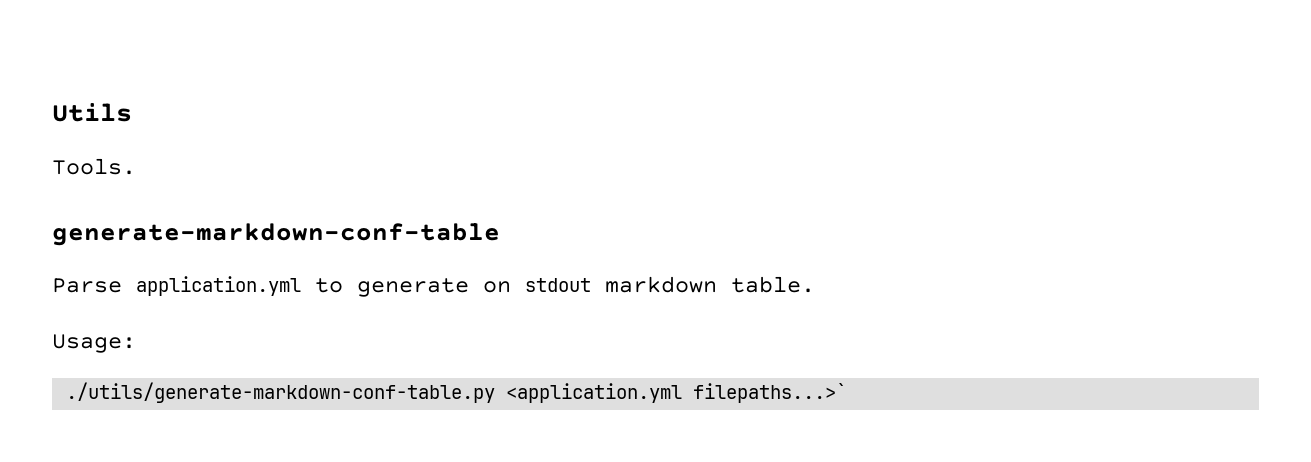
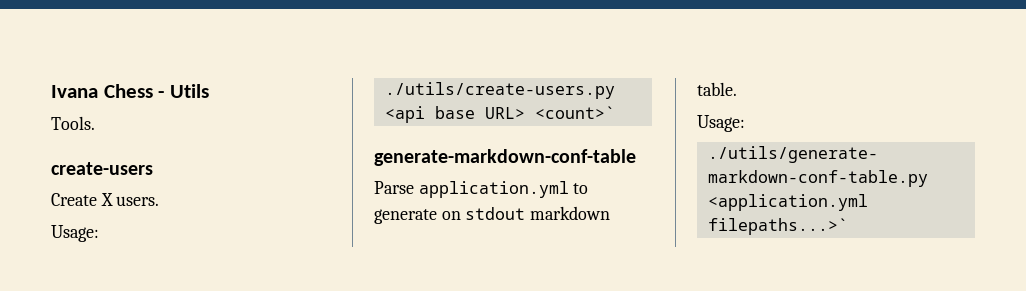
- Utils
+ Ivana Chess - Utils
+ create-users
+ Create X users.
+ Usage:
+ ./utils/create-users.py <api base URL> <count>`

